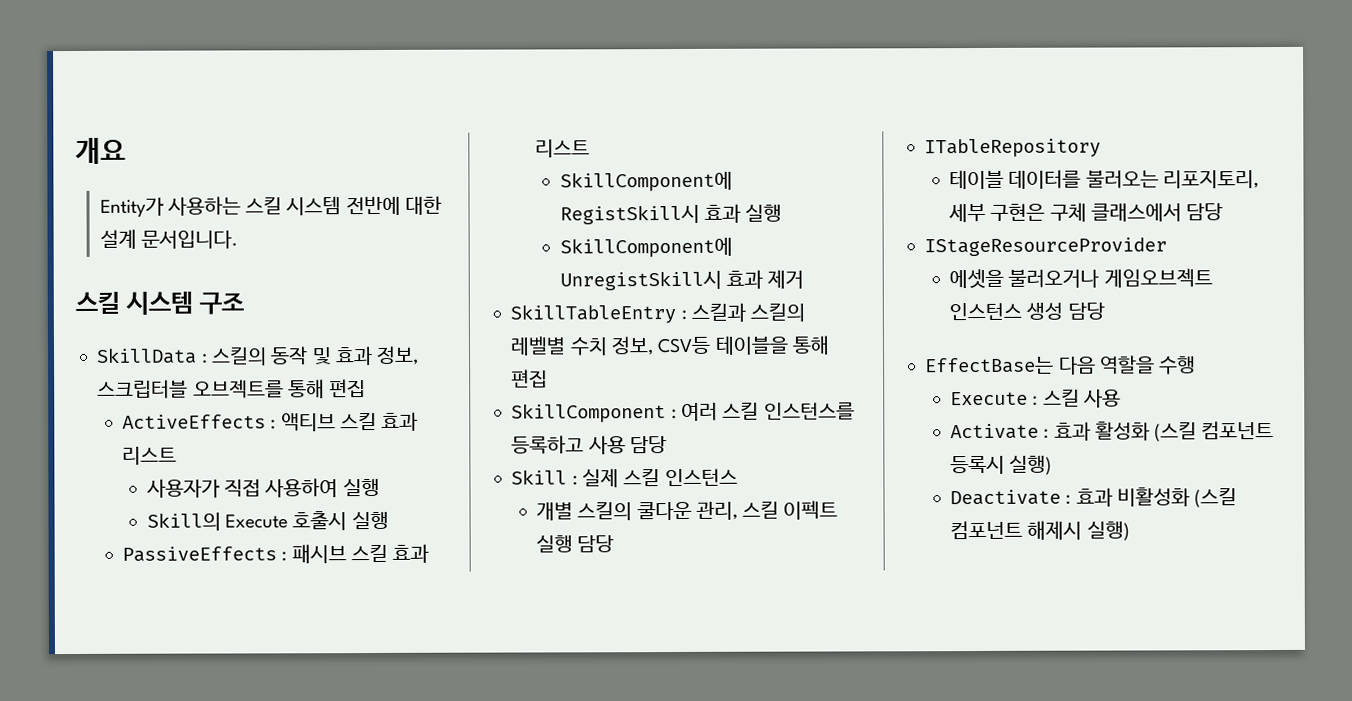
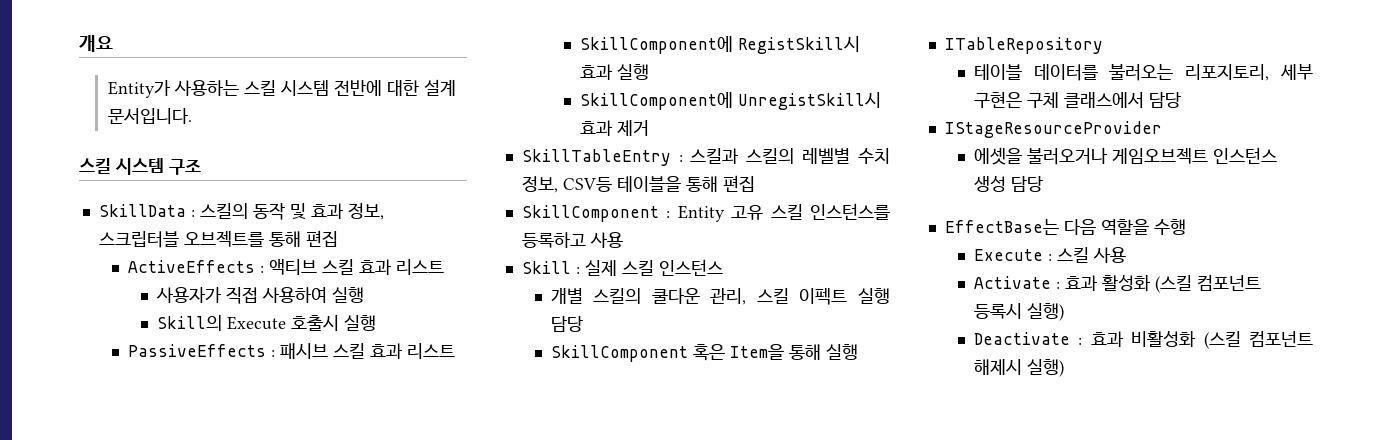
- SkillComponent : 여러 스킬 인스턴스를 등록하고 사용 담당
+ SkillComponent : Entity 고유 스킬 인스턴스를 등록하고 사용
+ SkillComponent 혹은 Item을 통해 실행

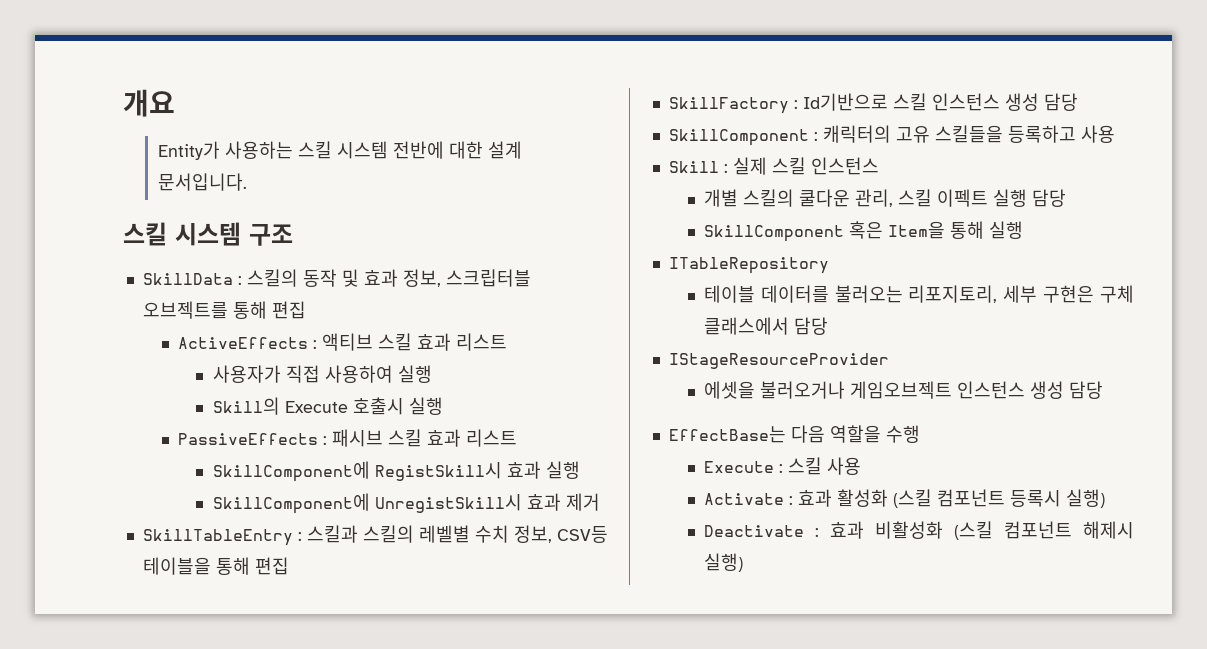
- SkillComponent : Entity 고유 스킬 인스턴스를 등록하고 사용
+ SkillFactory : Id기반으로 스킬 인스턴스 생성 담당
+ SkillComponent : 캐릭터의 고유 스킬들을 등록하고 사용

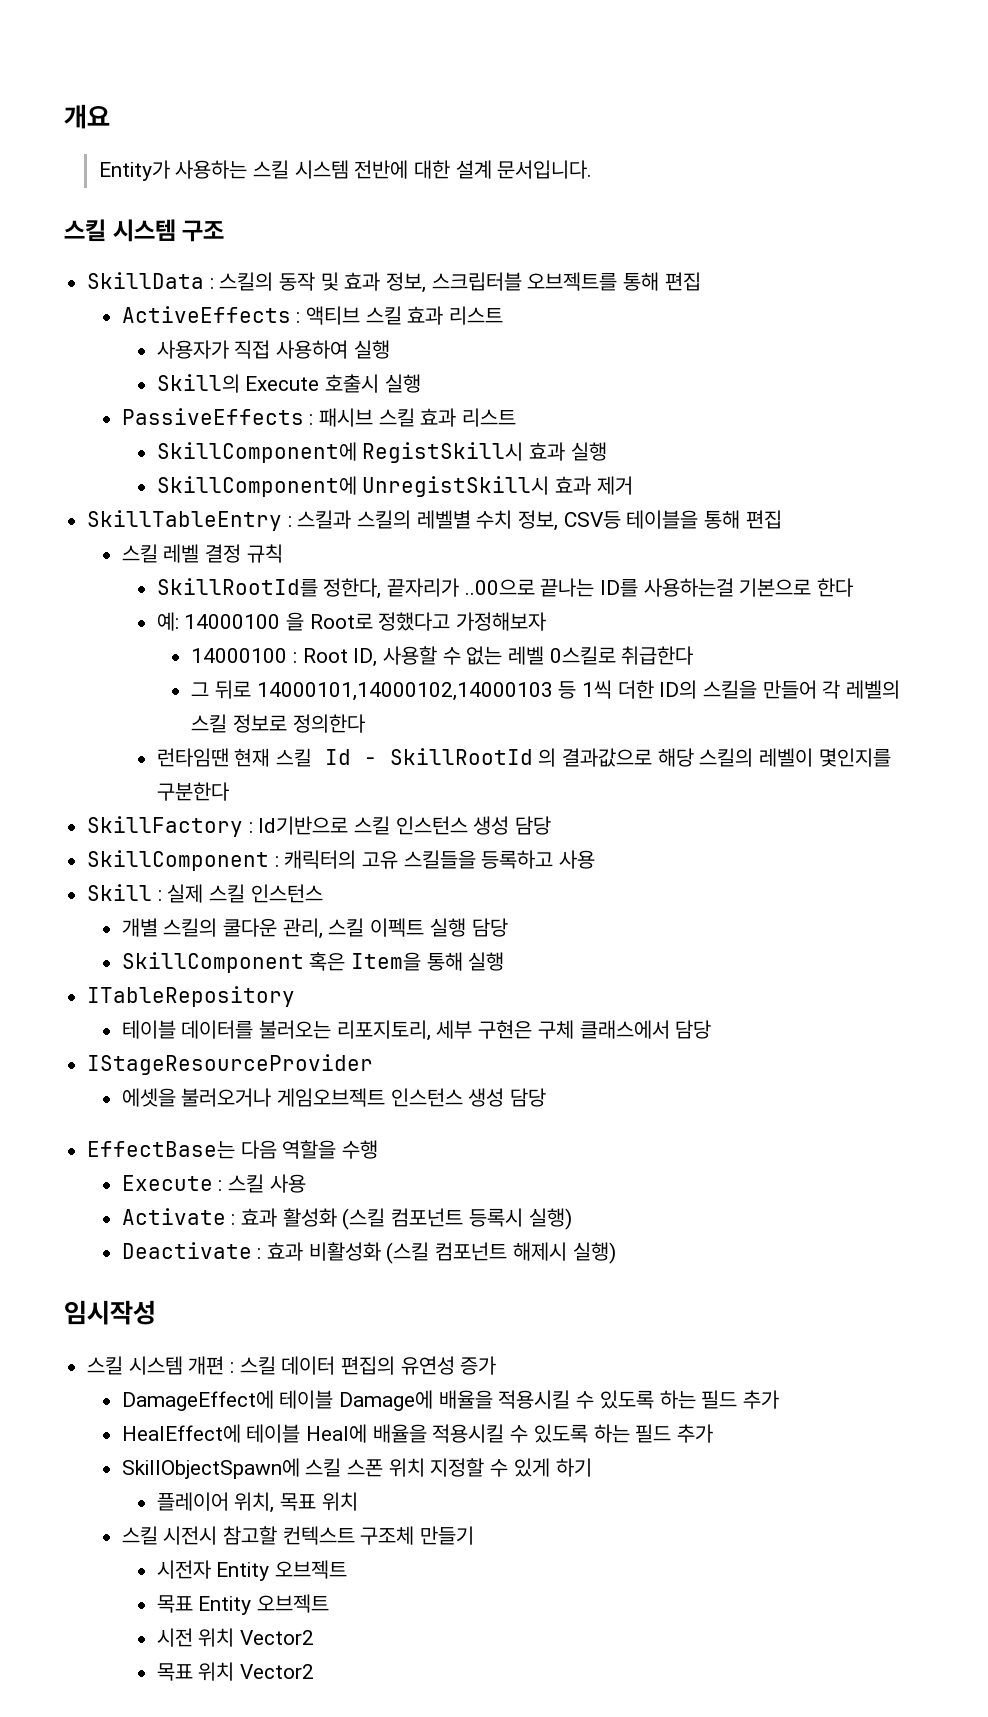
+ 스킬 레벨 결정 규칙
+ SkillRootId를 정한다, 끝자리가 ..00으로 끝나는 ID를 사용하는걸 기본으로 한다
+ 예: 14000100 을 Root로 정했다고 가정해보자
+ 14000100 : Root ID, 사용할 수 없는 레벨 0스킬로 취급한다
+ 그 뒤로 14000101,14000102,14000103 등 1씩 더한 ID의 스킬을 만들어 각 레벨의 스킬 정보로 정의한다
+ 런타임땐 현재 스킬 Id - SkillRootId 의 결과값으로 해당 스킬의 레벨이 몇인지를 구분한다
+ 임시작성
+ 스킬 시스템 개편 : 스킬 데이터 편집의 유연성 증가
+ DamageEffect에 테이블 Damage에 배율을 적용시킬 수 있도록 하는 필드 추가
+ HealEffect에 테이블 Heal에 배율을 적용시킬 수 있도록 하는 필드 추가
+ SkillObjectSpawn에 스킬 스폰 위치 지정할 수 있게 하기
+ 플레이어 위치, 목표 위치
+ 스킬 시전시 참고할 컨텍스트 구조체 만들기
+ 시전자 Entity 오브젝트
+ 목표 Entity 오브젝트
+ 시전 위치 Vector2
+ 목표 위치 Vector2

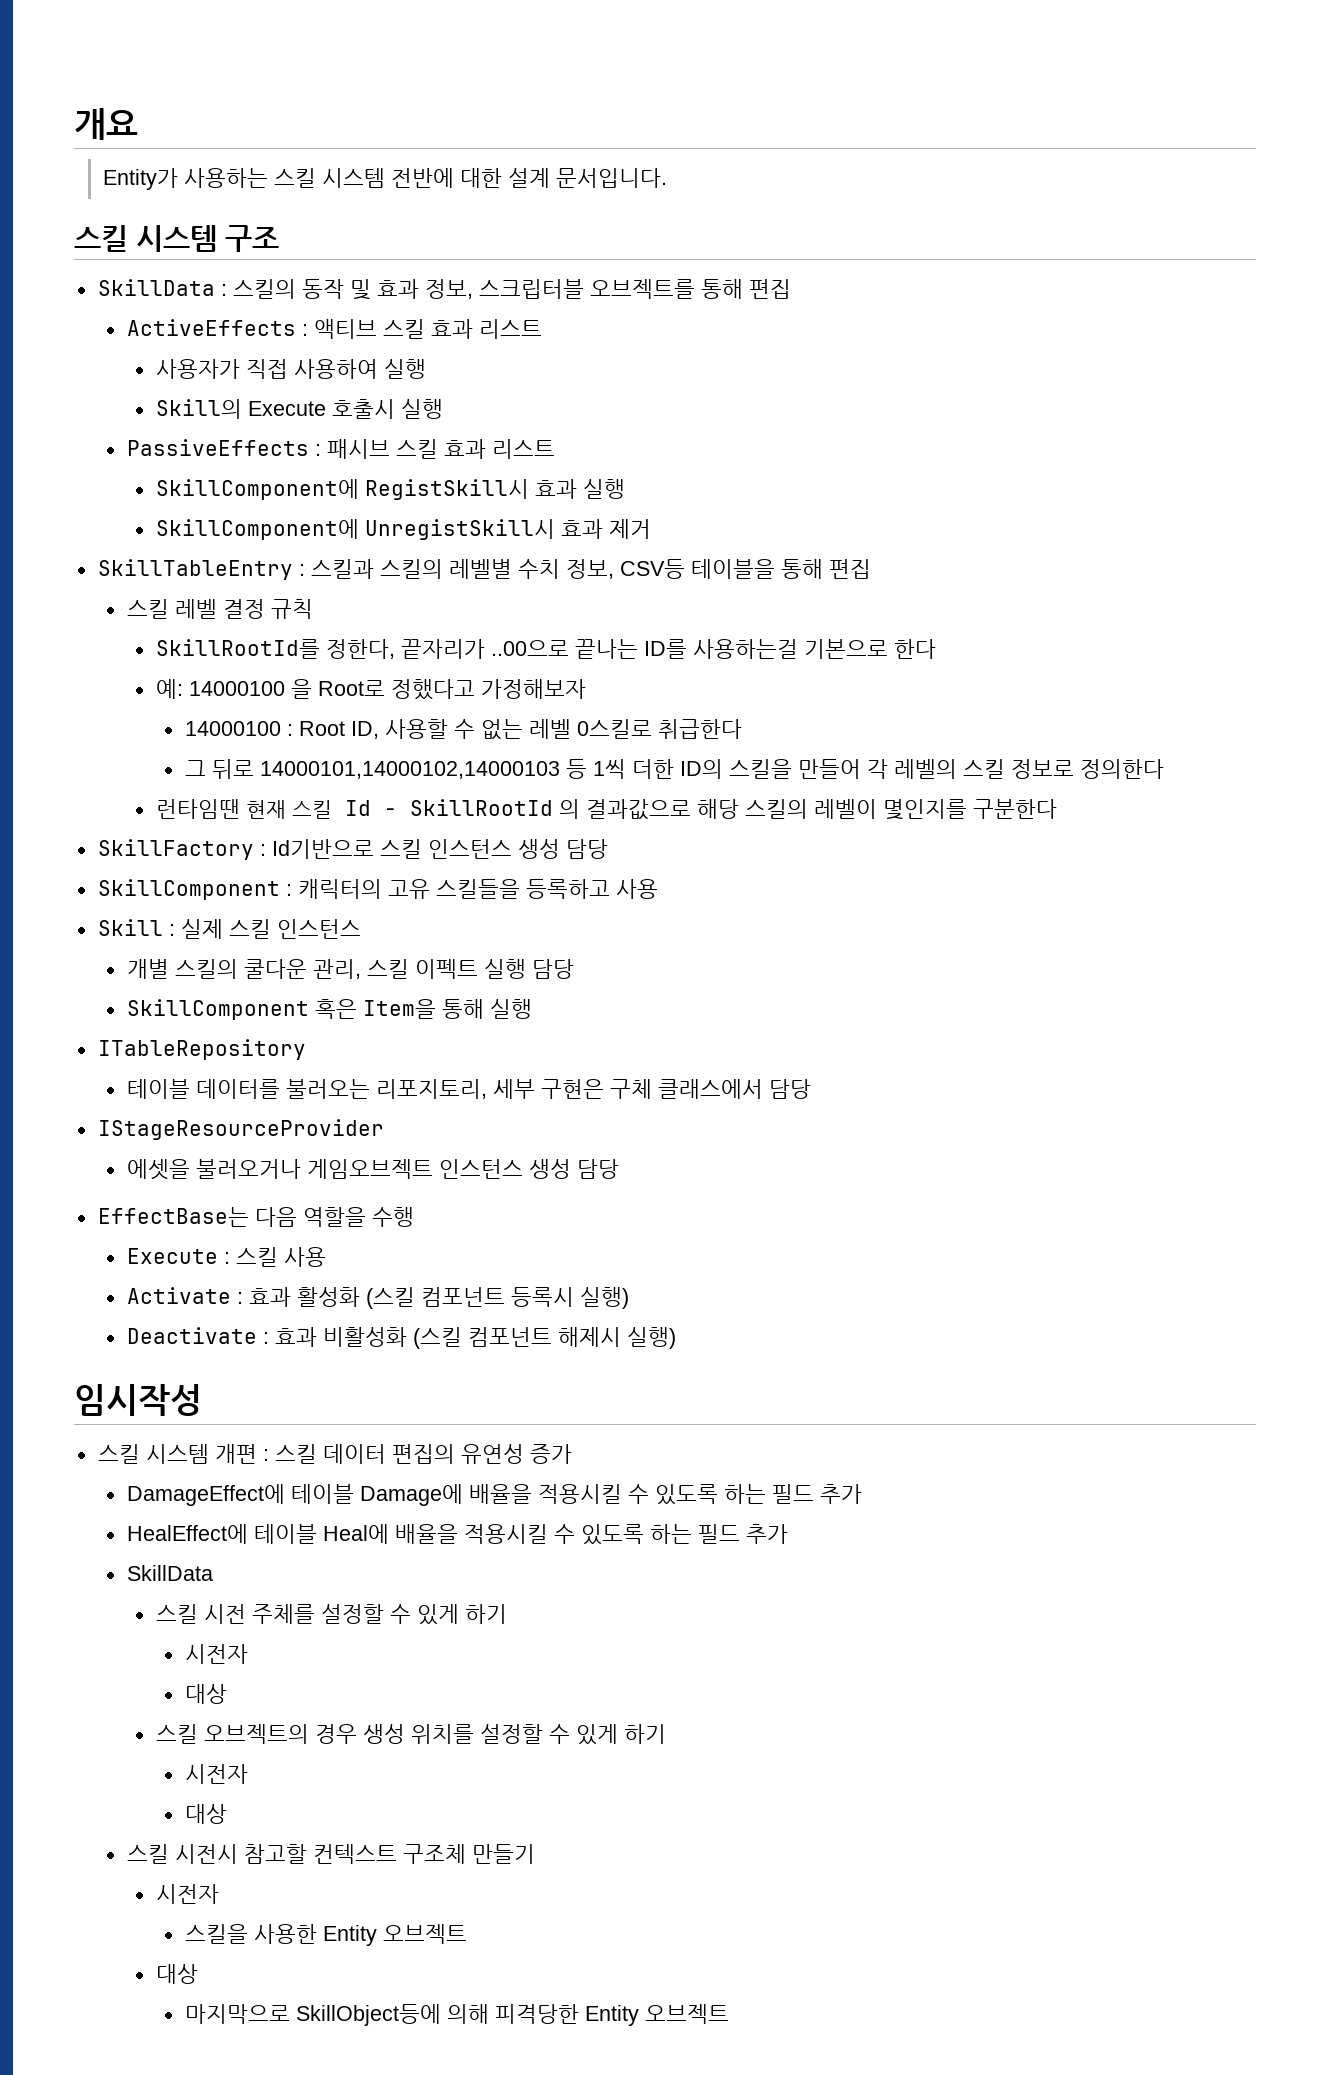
  HealEffect에 테이블 Heal에 배율을 적용시킬 수 있도록 하는 필드 추가
- SkillObjectSpawn에 스킬 스폰 위치 지정할 수 있게 하기
- 플레이어 위치, 목표 위치
+ SkillData
+ 스킬 시전 주체를 설정할 수 있게 하기
+ 시전자
+ 대상
+ 스킬 오브젝트의 경우 생성 위치를 설정할 수 있게 하기
+ 시전자
+ 대상
  스킬 시전시 참고할 컨텍스트 구조체 만들기
- 시전자 Entity 오브젝트
- 목표 Entity 오브젝트
- 시전 위치 Vector2
- 목표 위치 Vector2
+ 시전자
+ 스킬을 사용한 Entity 오브젝트
+ 대상
+ 마지막으로 SkillObject등에 의해 피격당한 Entity 오브젝트

